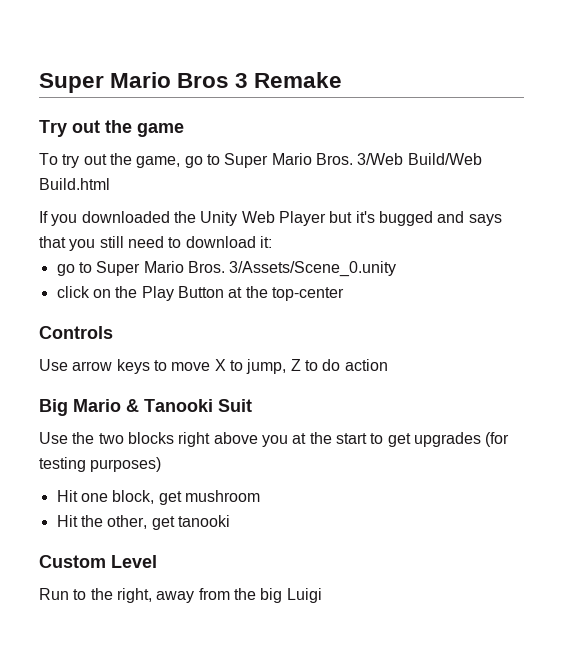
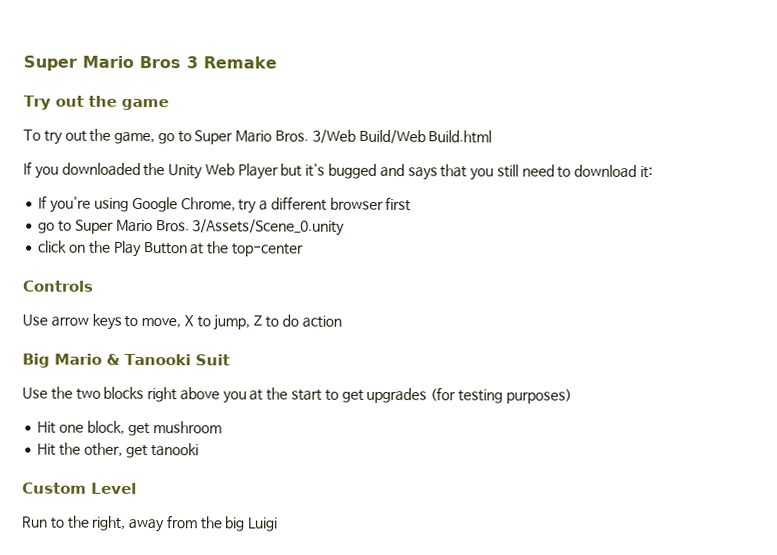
+ If you're using Google Chrome, try a different browser first
- Use arrow keys to move X to jump, Z to do action
+ Use arrow keys to move, X to jump, Z to do action

